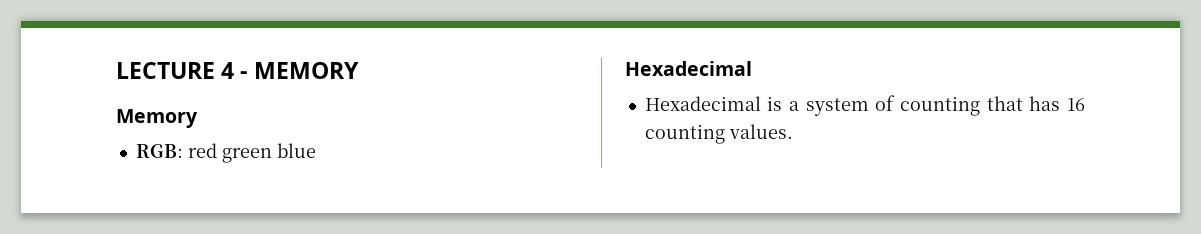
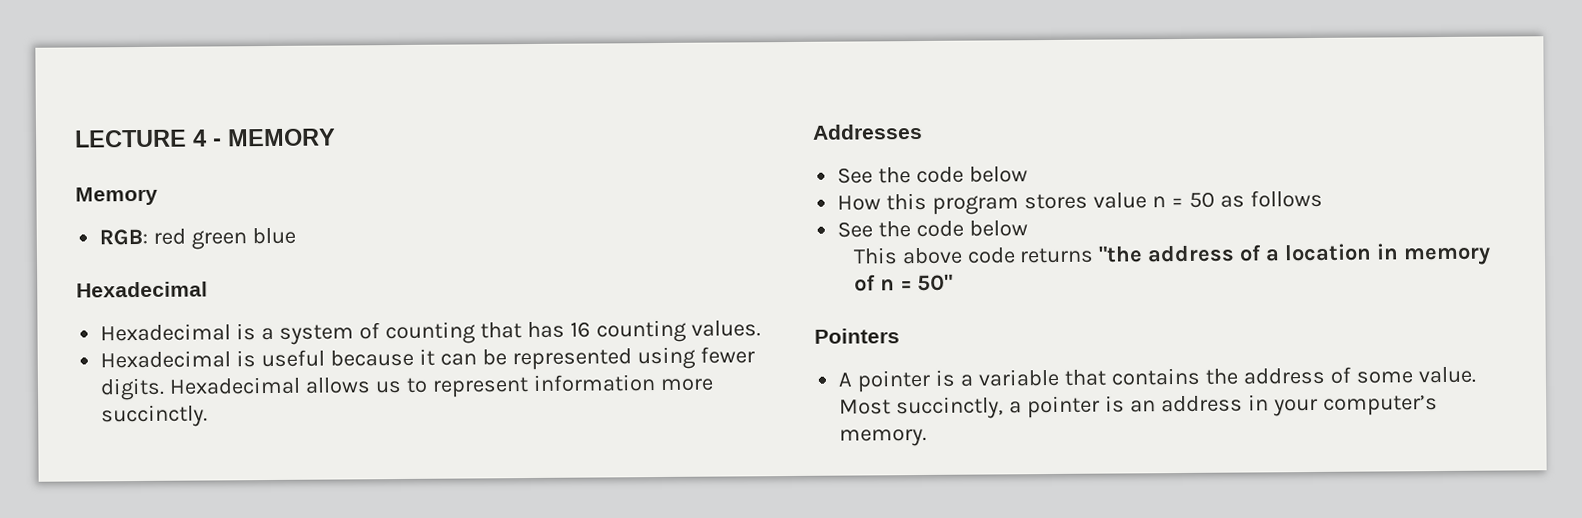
+ Hexadecimal is useful because it can be represented using fewer digits. Hexadecimal allows us to represent information more succinctly.
+ Addresses
+ See the code below
+ How this program stores value n = 50 as follows
+ See the code below
+ This above code returns "the address of a location in memory of n = 50"
+ Pointers
+ A pointer is a variable that contains the address of some value. Most succinctly, a pointer is an address in your computer’s memory.

